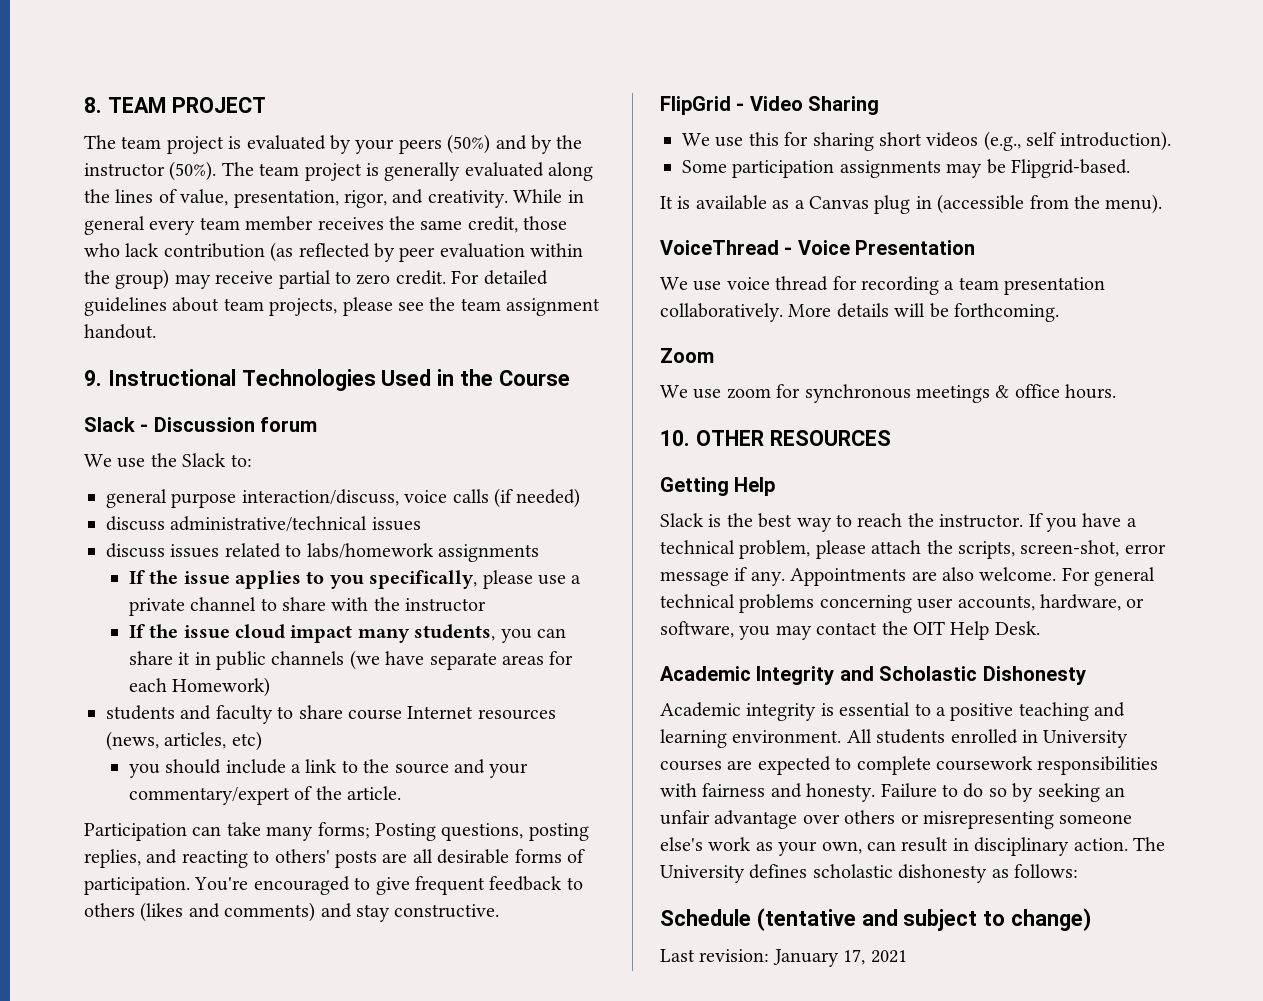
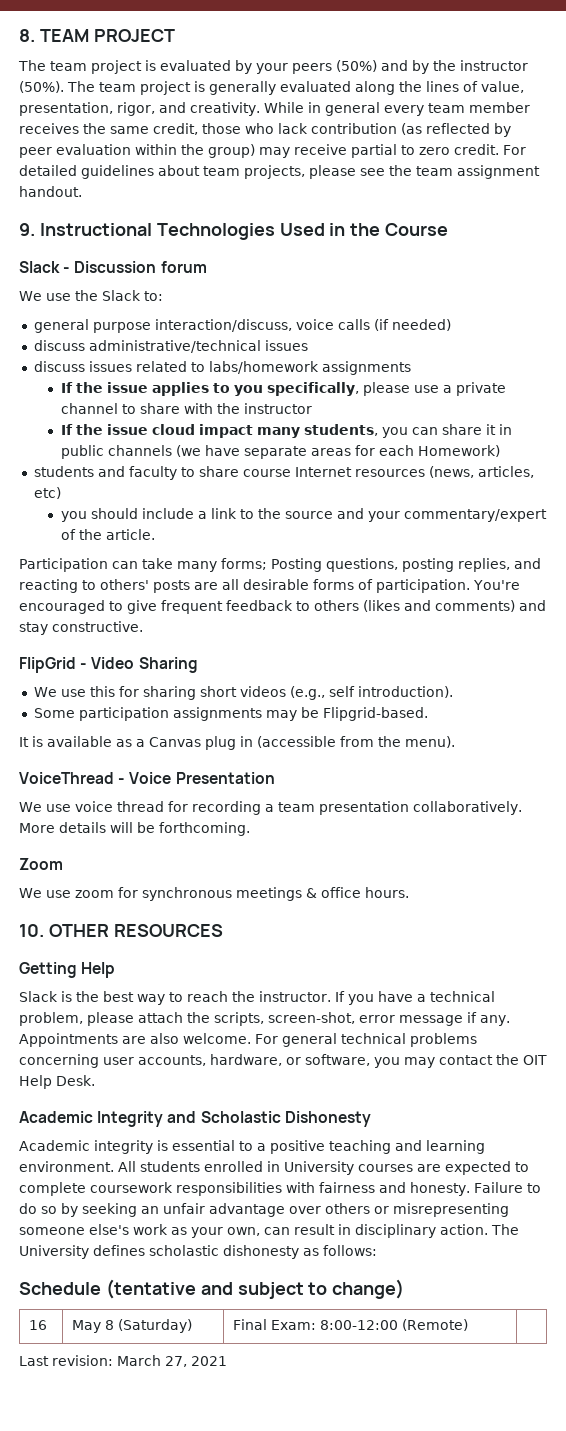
+ 16 | May 8 (Saturday) | Final Exam: 8:00-12:00 (Remote) |
- Last revision: January 17, 2021
+ Last revision: March 27, 2021

